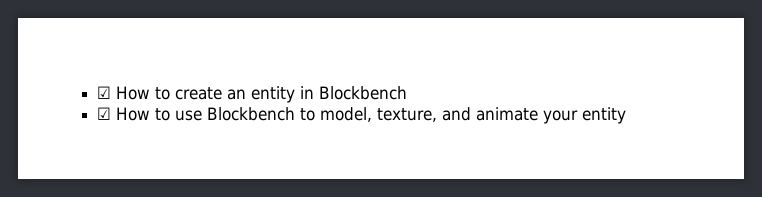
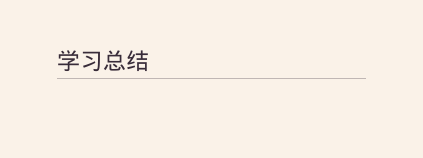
- ☑ How to create an entity in Blockbench
- ☑ How to use Blockbench to model, texture, and animate your entity
+ 学习总结

